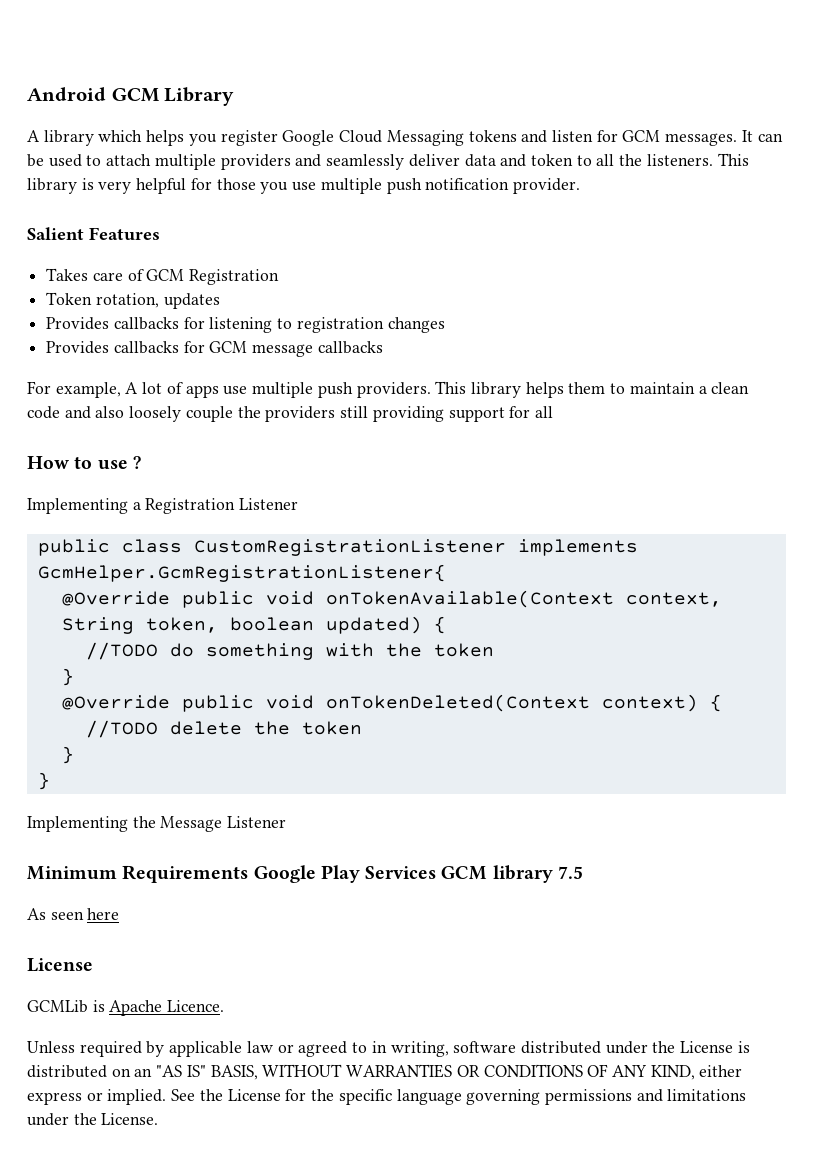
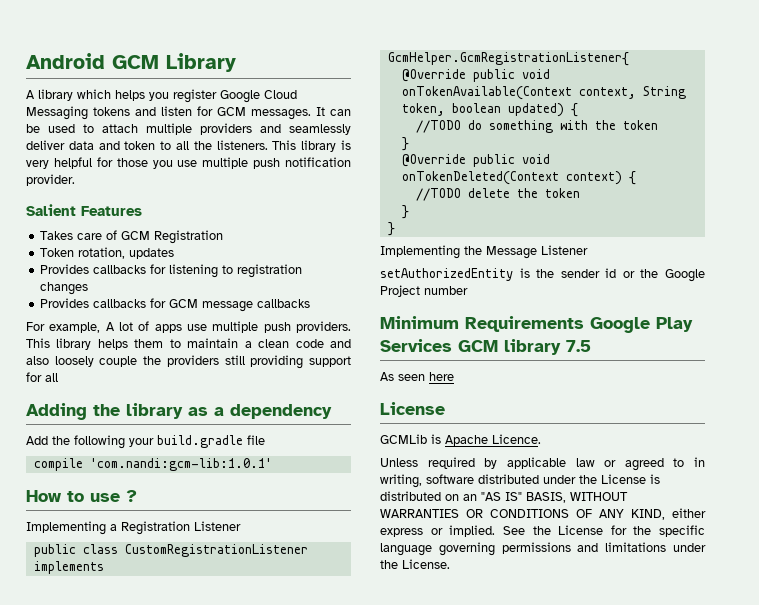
+ Adding the library as a dependency
+ Add the following your build.gradle file
+ compile 'com.nandi:gcm-lib:1.0.1'
+ setAuthorizedEntity is the sender id or the Google Project number

